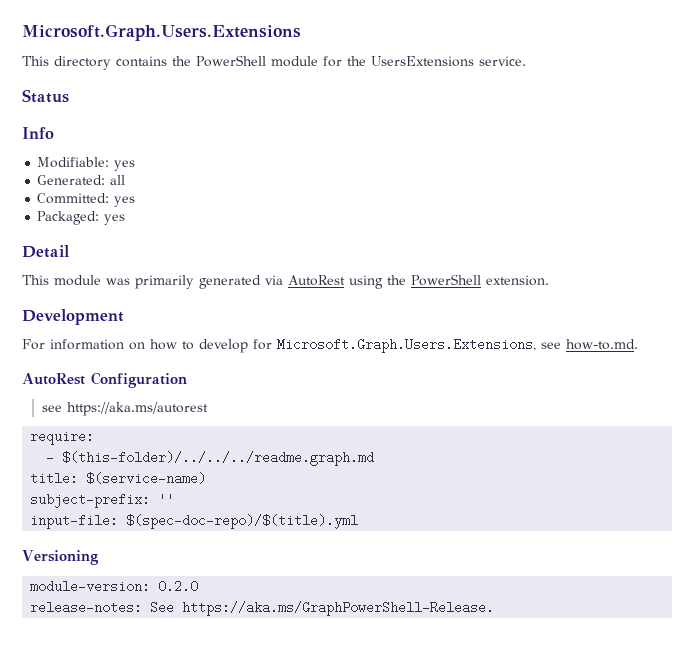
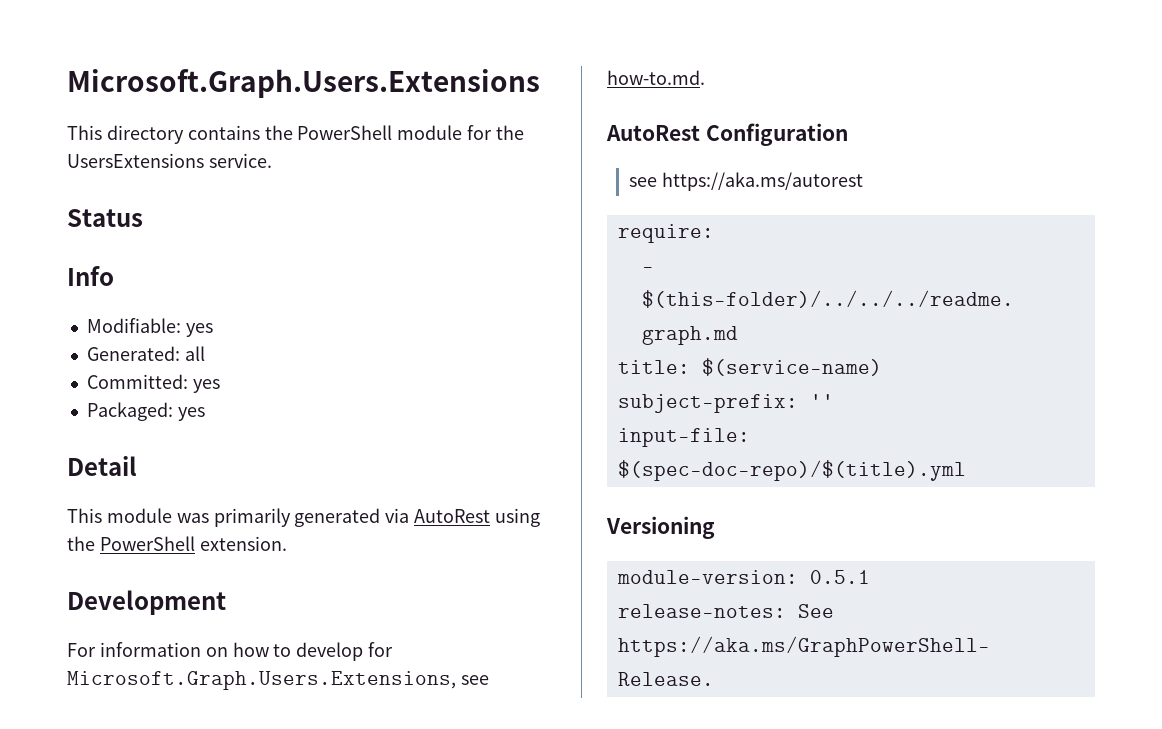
- module-version: 0.2.0
+ module-version: 0.5.1

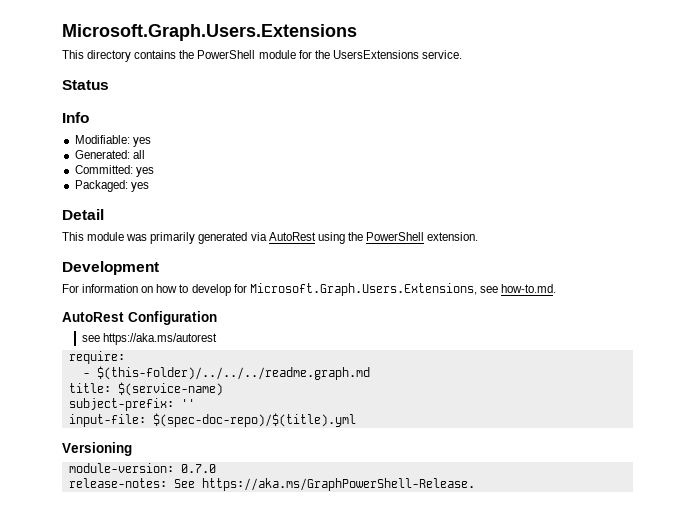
- module-version: 0.5.1
+ module-version: 0.7.0

